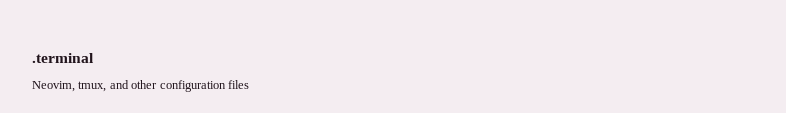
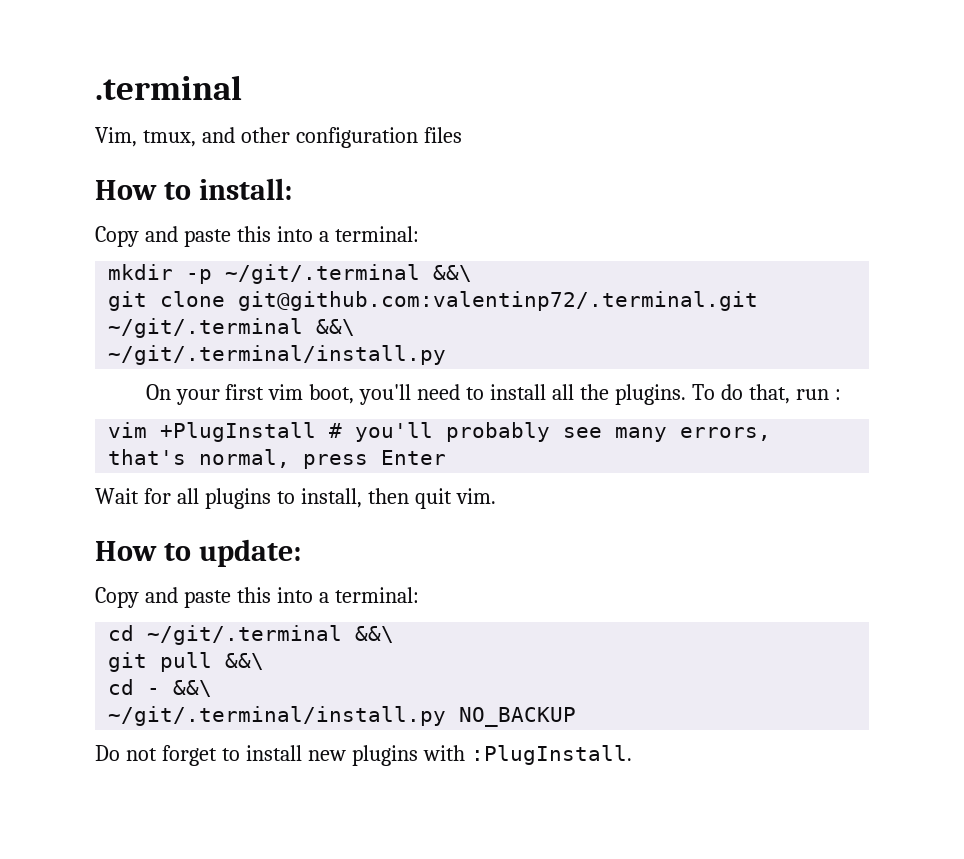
- Neovim, tmux, and other configuration files
+ Vim, tmux, and other configuration files
+ How to install:
+ Copy and paste this into a terminal:
+ mkdir -p ~/git/.terminal &&\
+ git clone git@github.com:valentinp72/.terminal.git ~/git/.terminal &&\
+ ~/git/.terminal/install.py
+ On your first vim boot, you'll need to install all the plugins. To do that, run :
+ vim +PlugInstall # you'll probably see many errors, that's normal, press Enter
+ Wait for all plugins to install, then quit vim.
+ How to update:
+ Copy and paste this into a terminal:
+ cd ~/git/.terminal &&\
+ git pull &&\
+ cd - &&\
+ ~/git/.terminal/install.py NO_BACKUP
+ Do not forget to install new plugins with :PlugInstall.

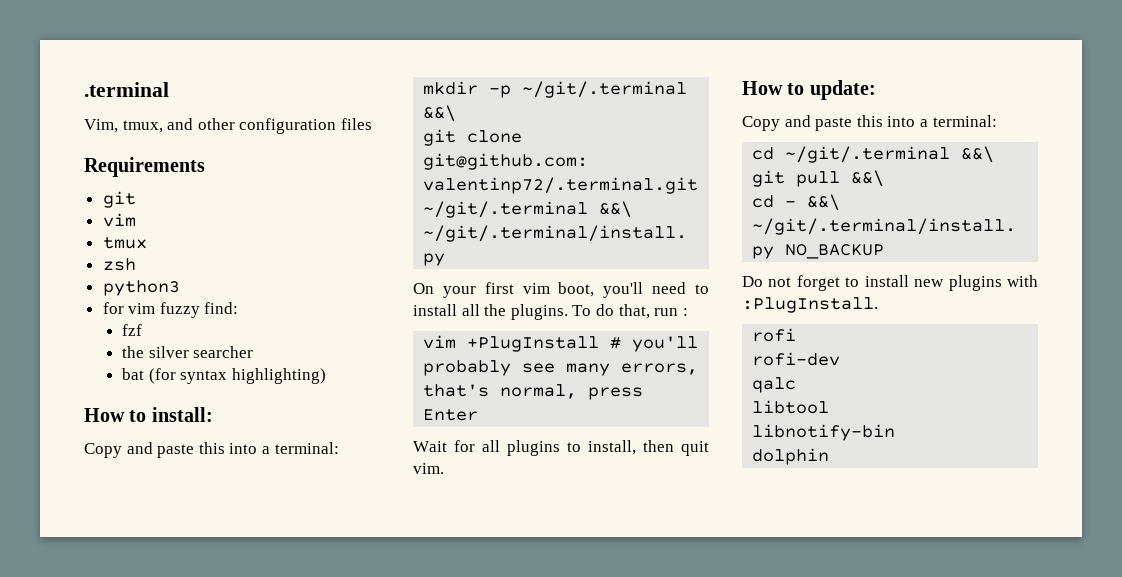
+ Requirements
+ git
+ vim
+ tmux
+ zsh
+ python3
+ for vim fuzzy find:
+ fzf
+ the silver searcher
+ bat (for syntax highlighting)
+ rofi
+ rofi-dev
+ qalc
+ libtool
+ libnotify-bin
+ dolphin

